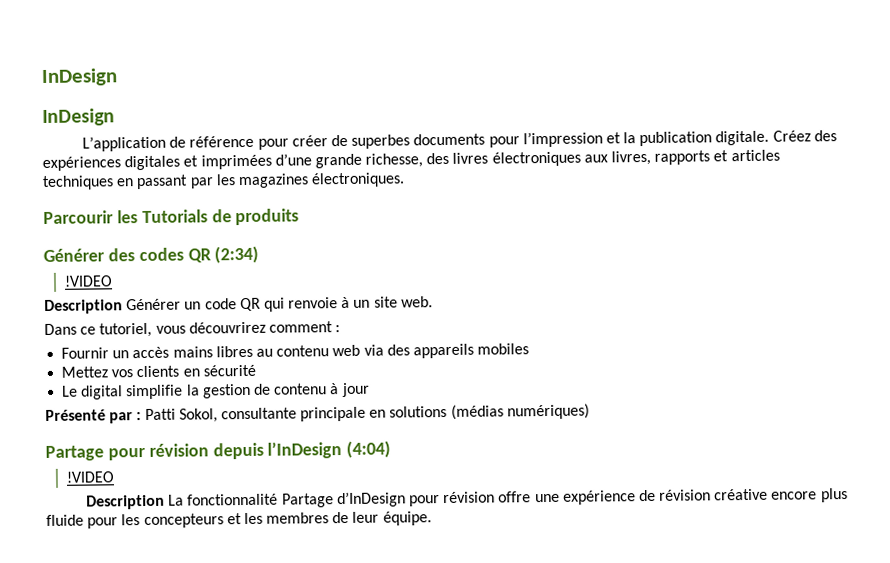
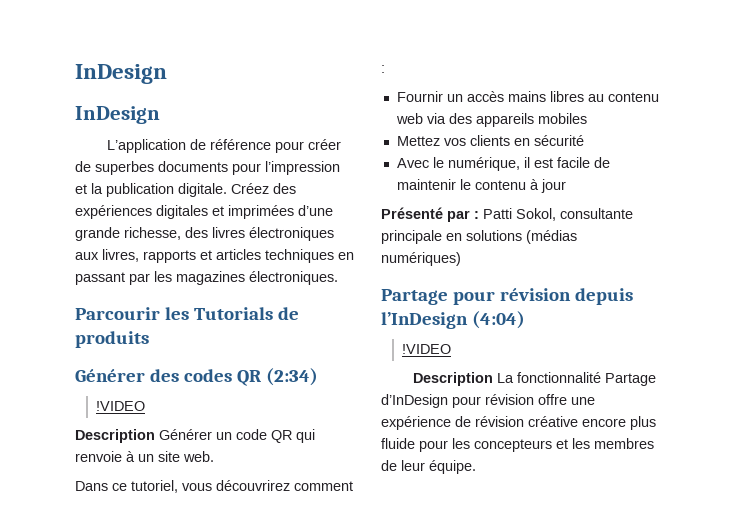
- Le digital simplifie la gestion de contenu à jour
+ Avec le numérique, il est facile de maintenir le contenu à jour

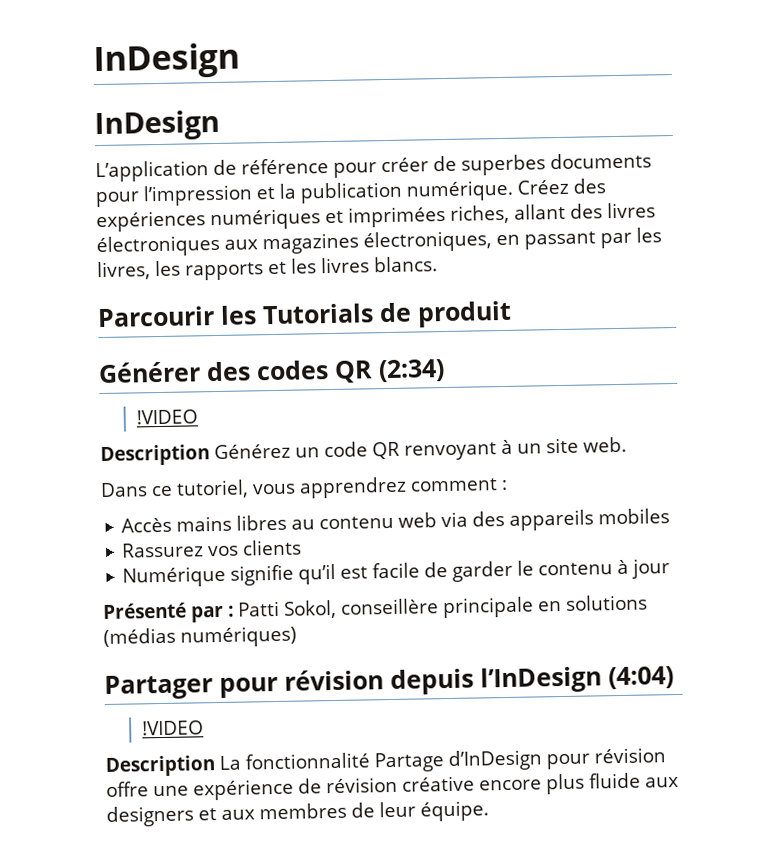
- L’application de référence pour créer de superbes documents pour l’impression et la publication digitale.
+ L’application de référence pour créer de superbes documents pour l’impression et la publication numérique.
- Créez des expériences digitales et imprimées d’une grande richesse, des livres électroniques aux livres, rapports et articles techniques en passant par les magazines électroniques.
+ Créez des expériences numériques et imprimées riches, allant des livres électroniques aux magazines électroniques, en passant par les livres, les rapports et les livres blancs.
- Parcourir les Tutorials de produits
+ Parcourir les Tutorials de produit
- Description Générer un code QR qui renvoie à un site web.
+ Description Générez un code QR renvoyant à un site web.
- Dans ce tutoriel, vous découvrirez comment :
+ Dans ce tutoriel, vous apprendrez comment :
- Fournir un accès mains libres au contenu web via des appareils mobiles
+ Accès mains libres au contenu web via des appareils mobiles
- Mettez vos clients en sécurité
- Avec le numérique, il est facile de maintenir le contenu à jour
+ Rassurez vos clients
+ Numérique signifie qu’il est facile de garder le contenu à jour
- Présenté par : Patti Sokol, consultante principale en solutions (médias numériques)
+ Présenté par : Patti Sokol, conseillère principale en solutions (médias numériques)
- Partage pour révision depuis l’InDesign (4:04)
+ Partager pour révision depuis l’InDesign (4:04)
- Description La fonctionnalité Partage d’InDesign pour révision offre une expérience de révision créative encore plus fluide pour les concepteurs et les membres de leur équipe.
+ Description La fonctionnalité Partage d’InDesign pour révision offre une expérience de révision créative encore plus fluide aux designers et aux membres de leur équipe.

